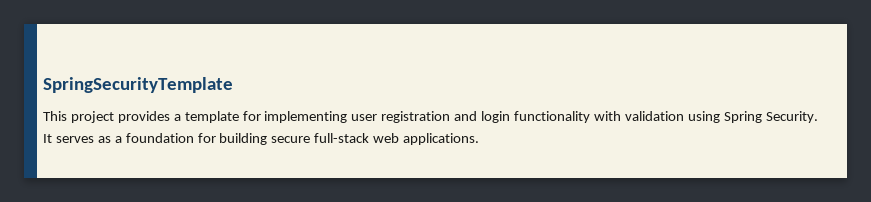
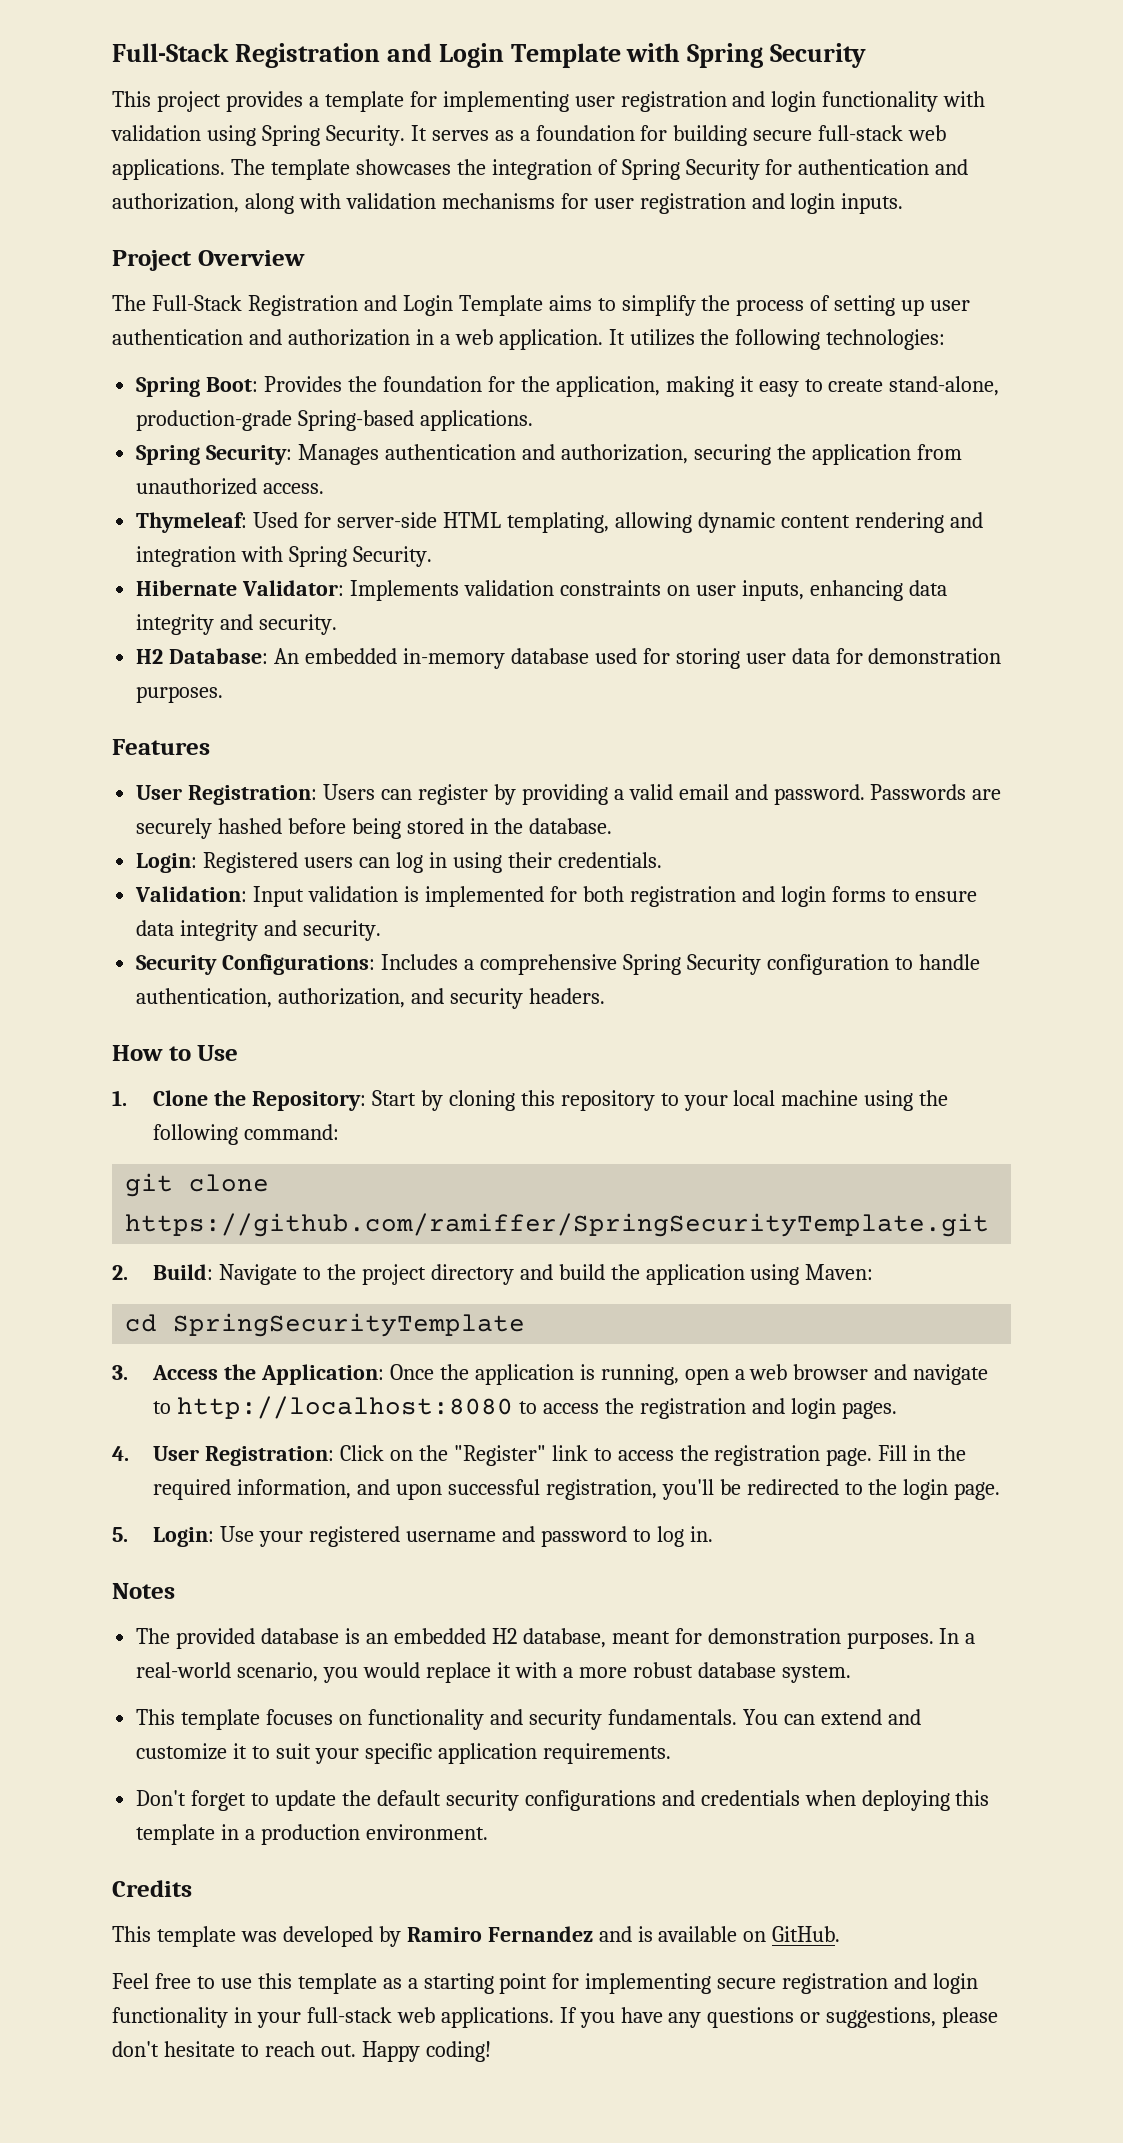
- SpringSecurityTemplate
+ Full-Stack Registration and Login Template with Spring Security
+ The template showcases the integration of Spring Security for authentication and authorization, along with validation mechanisms for user registration and login inputs.
+ Project Overview
+ The Full-Stack Registration and Login Template aims to simplify the process of setting up user authentication and authorization in a web application. It utilizes the following technologies:
+ Spring Boot: Provides the foundation for the application, making it easy to create stand-alone, production-grade Spring-based applications.
+ Spring Security: Manages authentication and authorization, securing the application from unauthorized access.
+ Thymeleaf: Used for server-side HTML templating, allowing dynamic content rendering and integration with Spring Security.
+ Hibernate Validator: Implements validation constraints on user inputs, enhancing data integrity and security.
+ H2 Database: An embedded in-memory database used for storing user data for demonstration purposes.
+ Features
+ User Registration: Users can register by providing a valid email and password. Passwords are securely hashed before being stored in the database.
+ Login: Registered users can log in using their credentials.
+ Validation: Input validation is implemented for both registration and login forms to ensure data integrity and security.
+ Security Configurations: Includes a comprehensive Spring Security configuration to handle authentication, authorization, and security headers.
+ How to Use
+ 1. Clone the Repository: Start by cloning this repository to your local machine using the following command:
+ git clone https://github.com/ramiffer/SpringSecurityTemplate.git
+ 2. Build: Navigate to the project directory and build the application using Maven:
+ cd SpringSecurityTemplate
+ 3. Access the Application: Once the application is running, open a web browser and navigate to http://localhost:8080 to access the registration and login pages.
+ 4. User Registration: Click on the "Register" link to access the registration page. Fill in the required information, and upon successful registration, you'll be redirected to the login page.
+ 5. Login: Use your registered username and password to log in.
+ Notes
+ The provided database is an embedded H2 database, meant for demonstration purposes. In a real-world scenario, you would replace it with a more robust database system.
+ This template focuses on functionality and security fundamentals. You can extend and customize it to suit your specific application requirements.
+ Don't forget to update the default security configurations and credentials when deploying this template in a production environment.
+ Credits
+ This template was developed by Ramiro Fernandez and is available on GitHub.
+ Feel free to use this template as a starting point for implementing secure registration and login functionality in your full-stack web applications. If you have any questions or suggestions, please don't hesitate to reach out. Happy coding!

